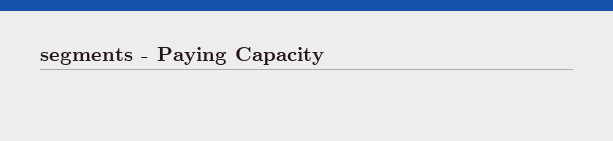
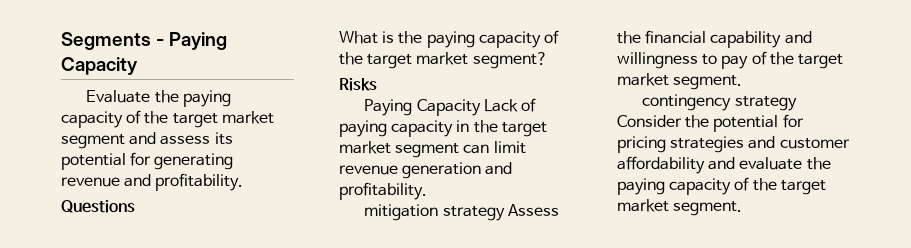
- segments - Paying Capacity
+ Segments - Paying Capacity
+ Evaluate the paying capacity of the target market segment and assess its potential for generating revenue and profitability.
+ Questions
+ What is the paying capacity of the target market segment?
+ Risks
+ Paying Capacity Lack of paying capacity in the target market segment can limit revenue generation and profitability.
+ mitigation strategy Assess the financial capability and willingness to pay of the target market segment.
+ contingency strategy Consider the potential for pricing strategies and customer affordability and evaluate the paying capacity of the target market segment.

